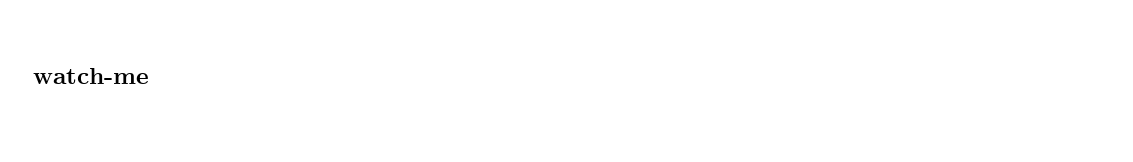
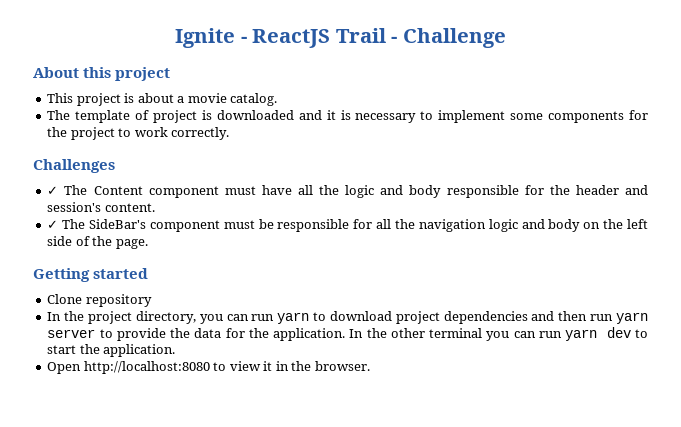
- watch-me
+ Ignite - ReactJS Trail - Challenge
+ About this project
+ This project is about a movie catalog.
+ The template of project is downloaded and it is necessary to implement some components for the project to work correctly.
+ Challenges
+ ✓ The Content component must have all the logic and body responsible for the header and session's content.
+ ✓ The SideBar's component must be responsible for all the navigation logic and body on the left side of the page.
+ Getting started
+ Clone repository
+ In the project directory, you can run yarn to download project dependencies and then run yarn server to provide the data for the application. In the other terminal you can run yarn dev to start the application.
+ Open http://localhost:8080 to view it in the browser.

